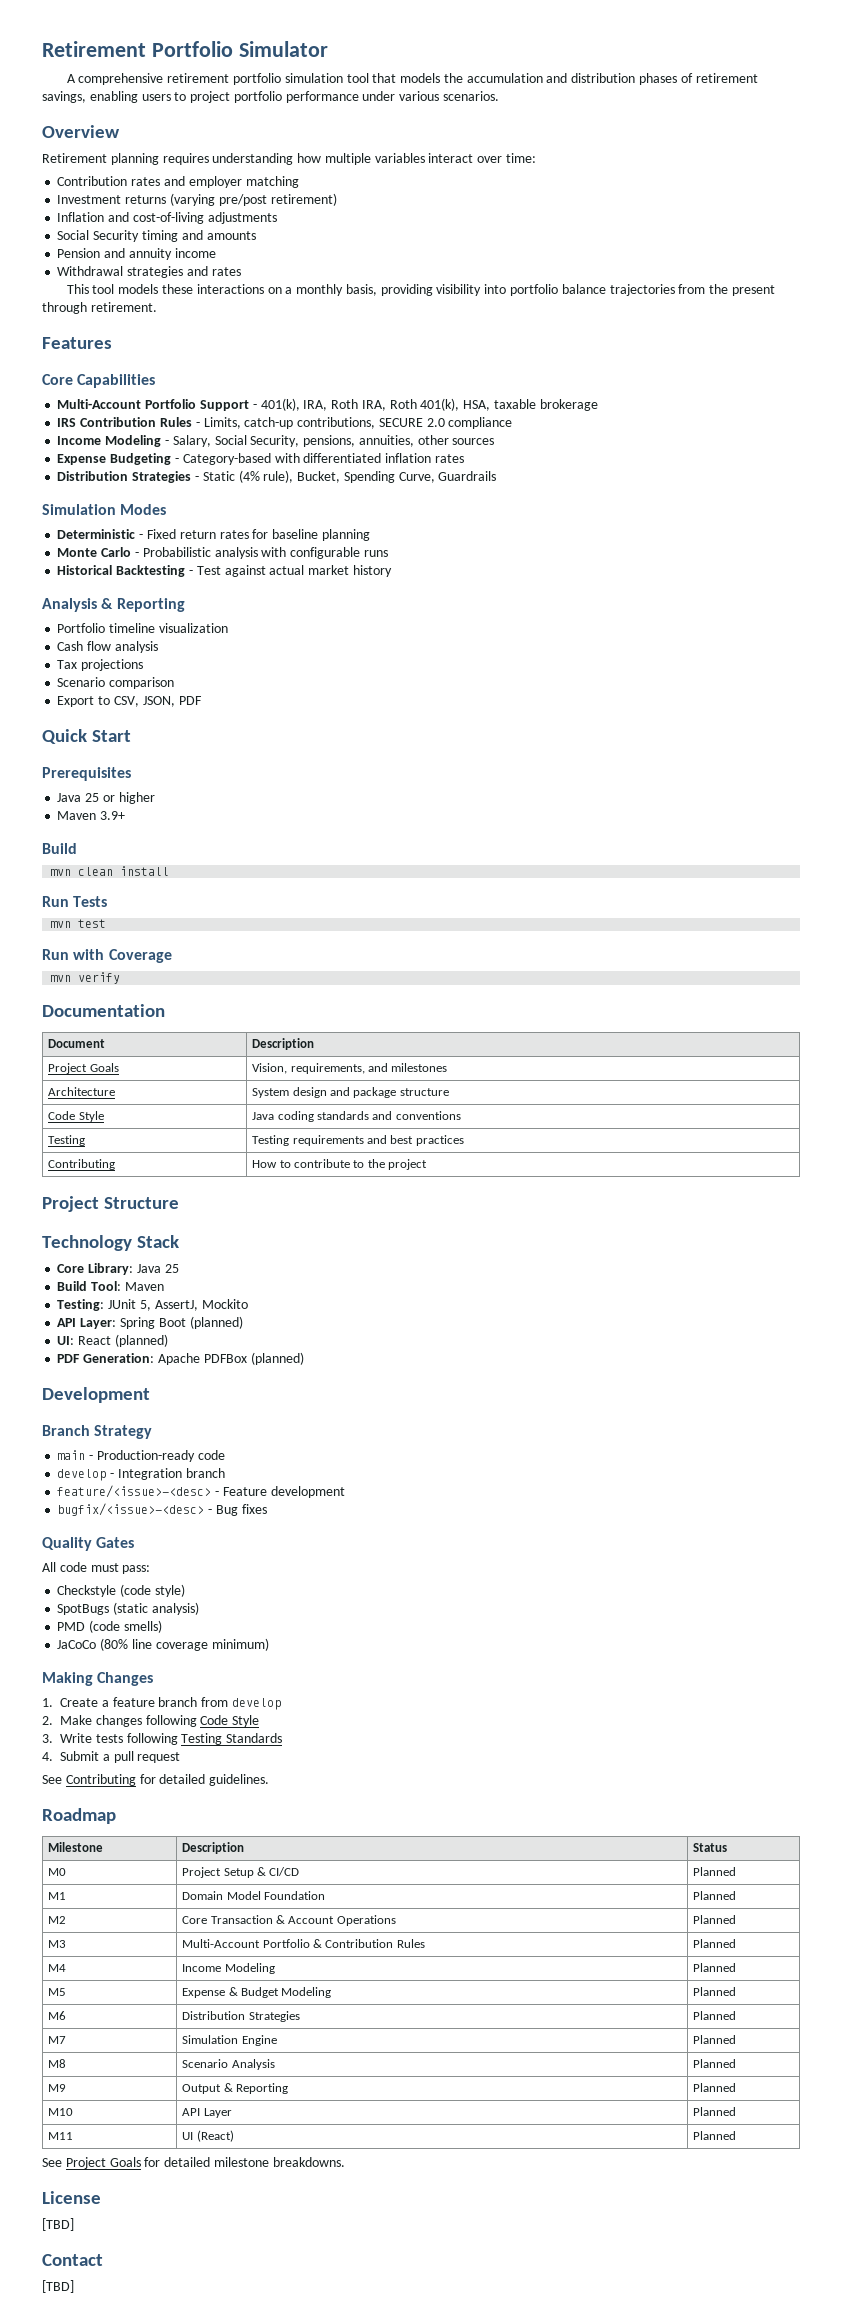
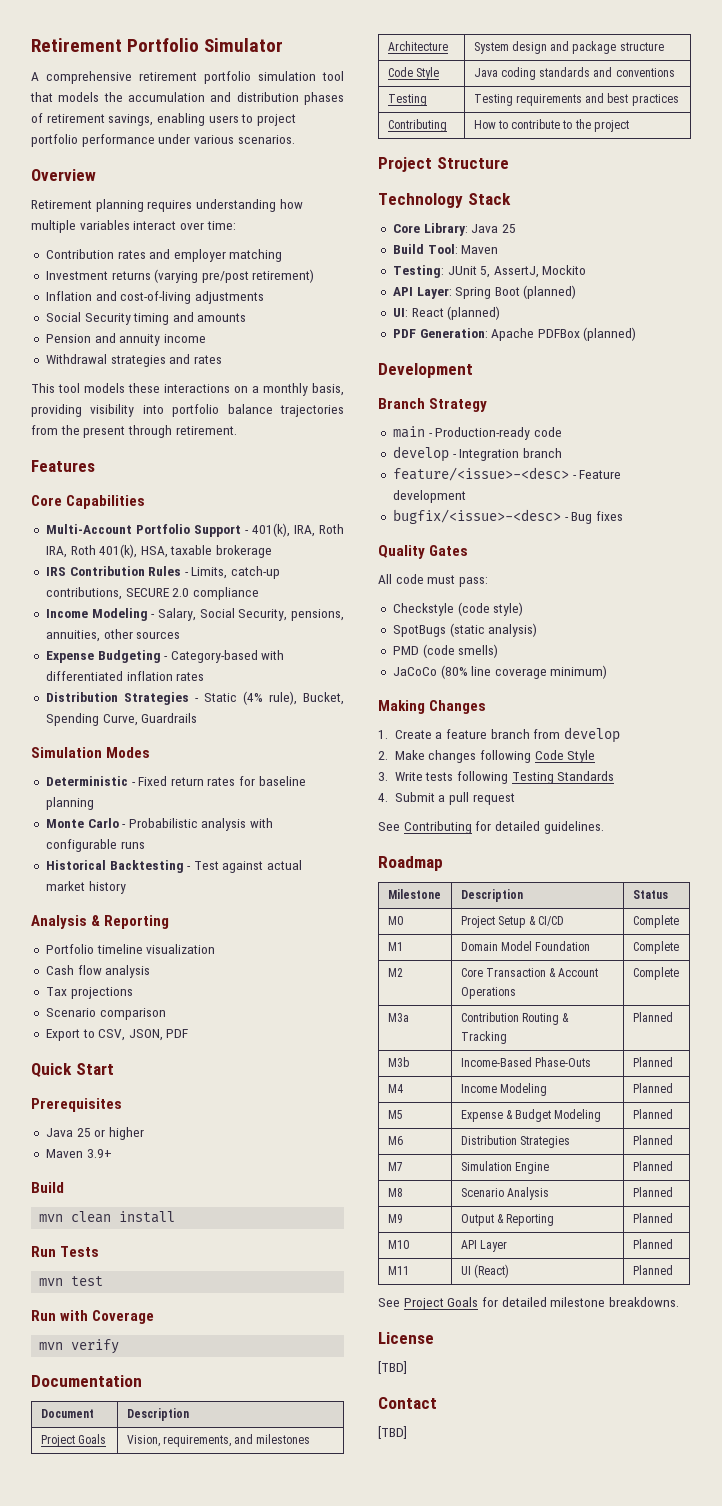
- M0 | Project Setup & CI/CD | Planned
+ M0 | Project Setup & CI/CD | Complete
- M1 | Domain Model Foundation | Planned
+ M1 | Domain Model Foundation | Complete
- M2 | Core Transaction & Account Operations | Planned
- M3 | Multi-Account Portfolio & Contribution Rules | Planned
+ M2 | Core Transaction & Account Operations | Complete
+ M3a | Contribution Routing & Tracking | Planned
+ M3b | Income-Based Phase-Outs | Planned

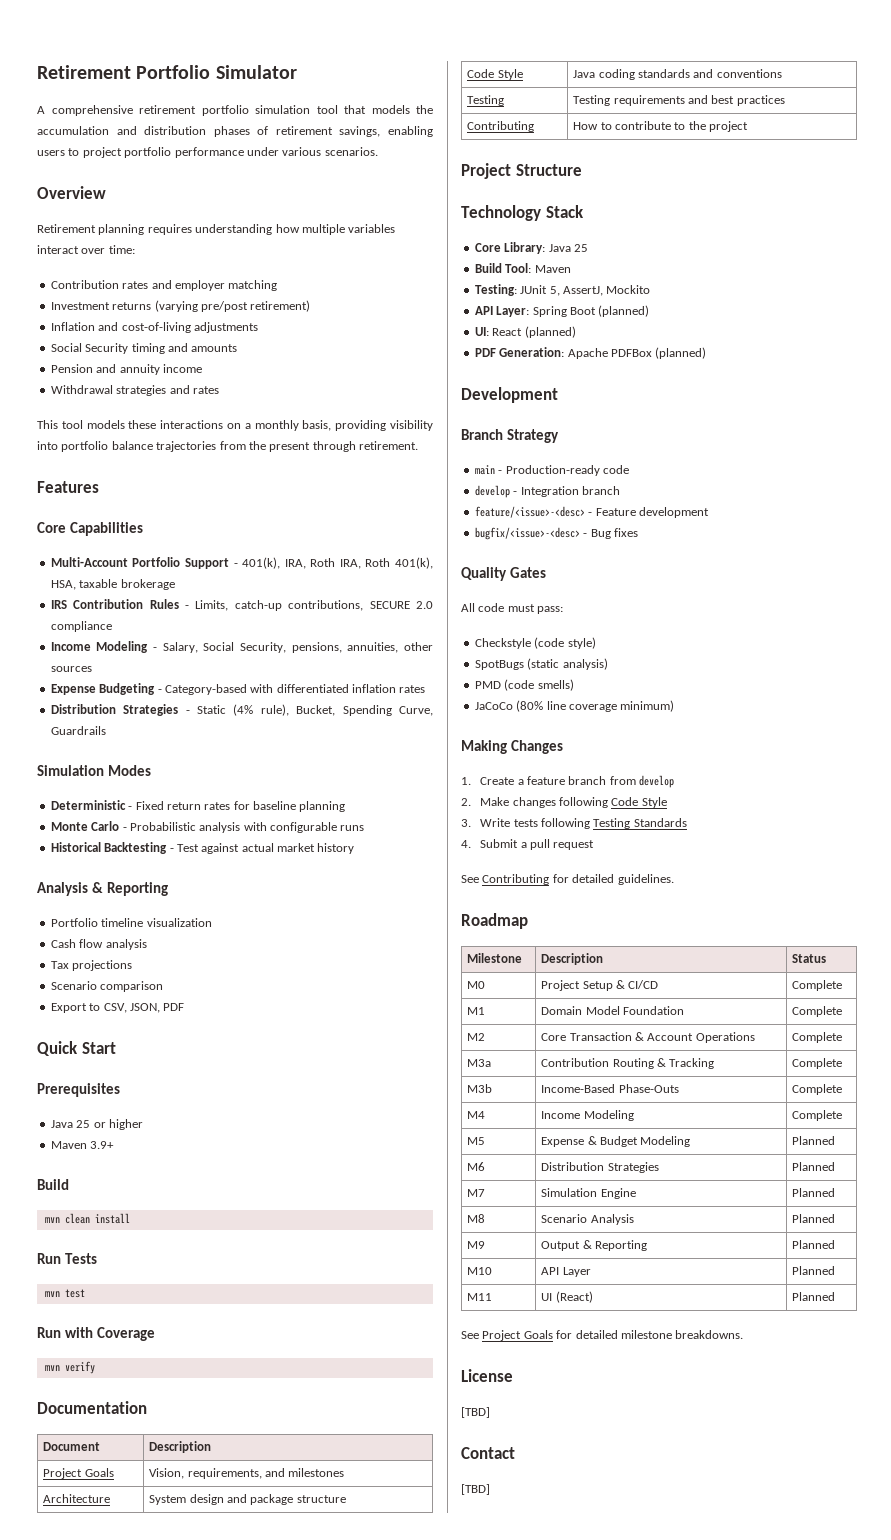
- M3a | Contribution Routing & Tracking | Planned
+ M3a | Contribution Routing & Tracking | Complete
- M3b | Income-Based Phase-Outs | Planned
+ M3b | Income-Based Phase-Outs | Complete
- M4 | Income Modeling | Planned
+ M4 | Income Modeling | Complete

